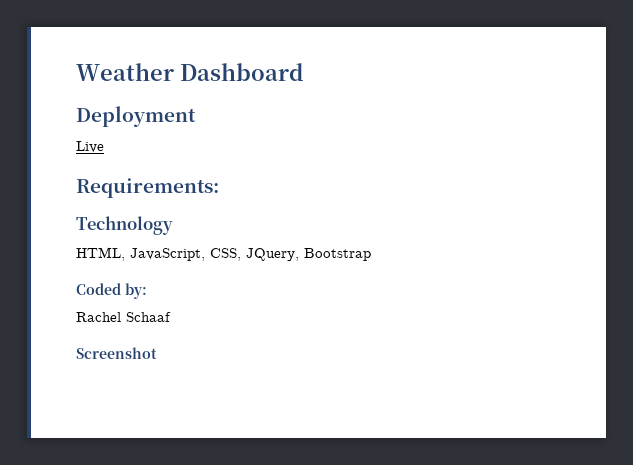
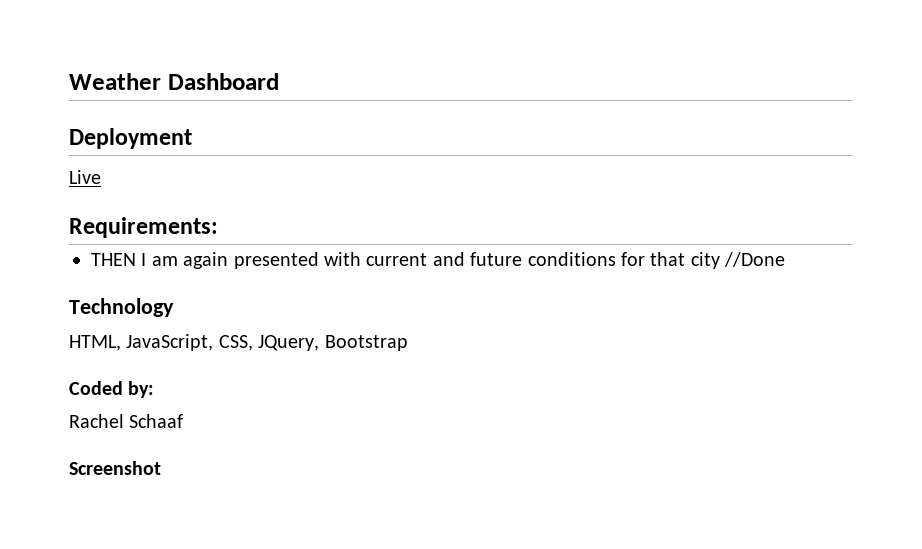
+ THEN I am again presented with current and future conditions for that city //Done

